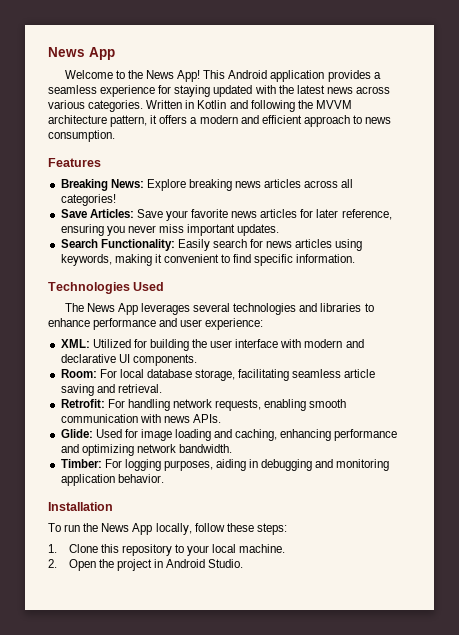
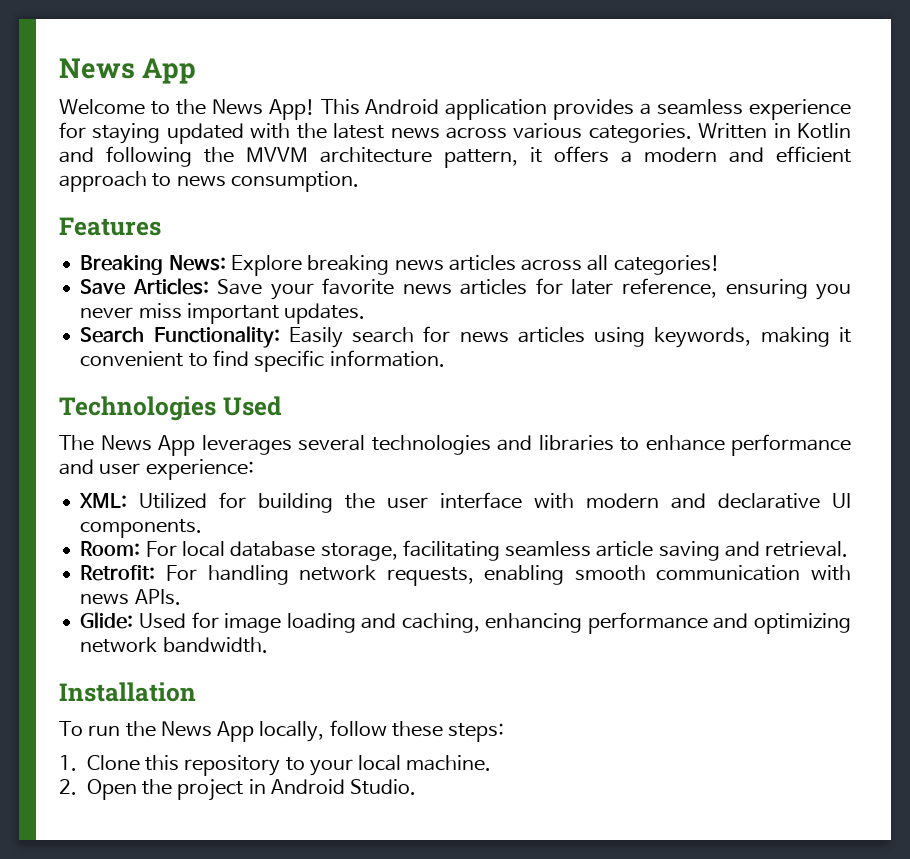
- Timber: For logging purposes, aiding in debugging and monitoring application behavior.

